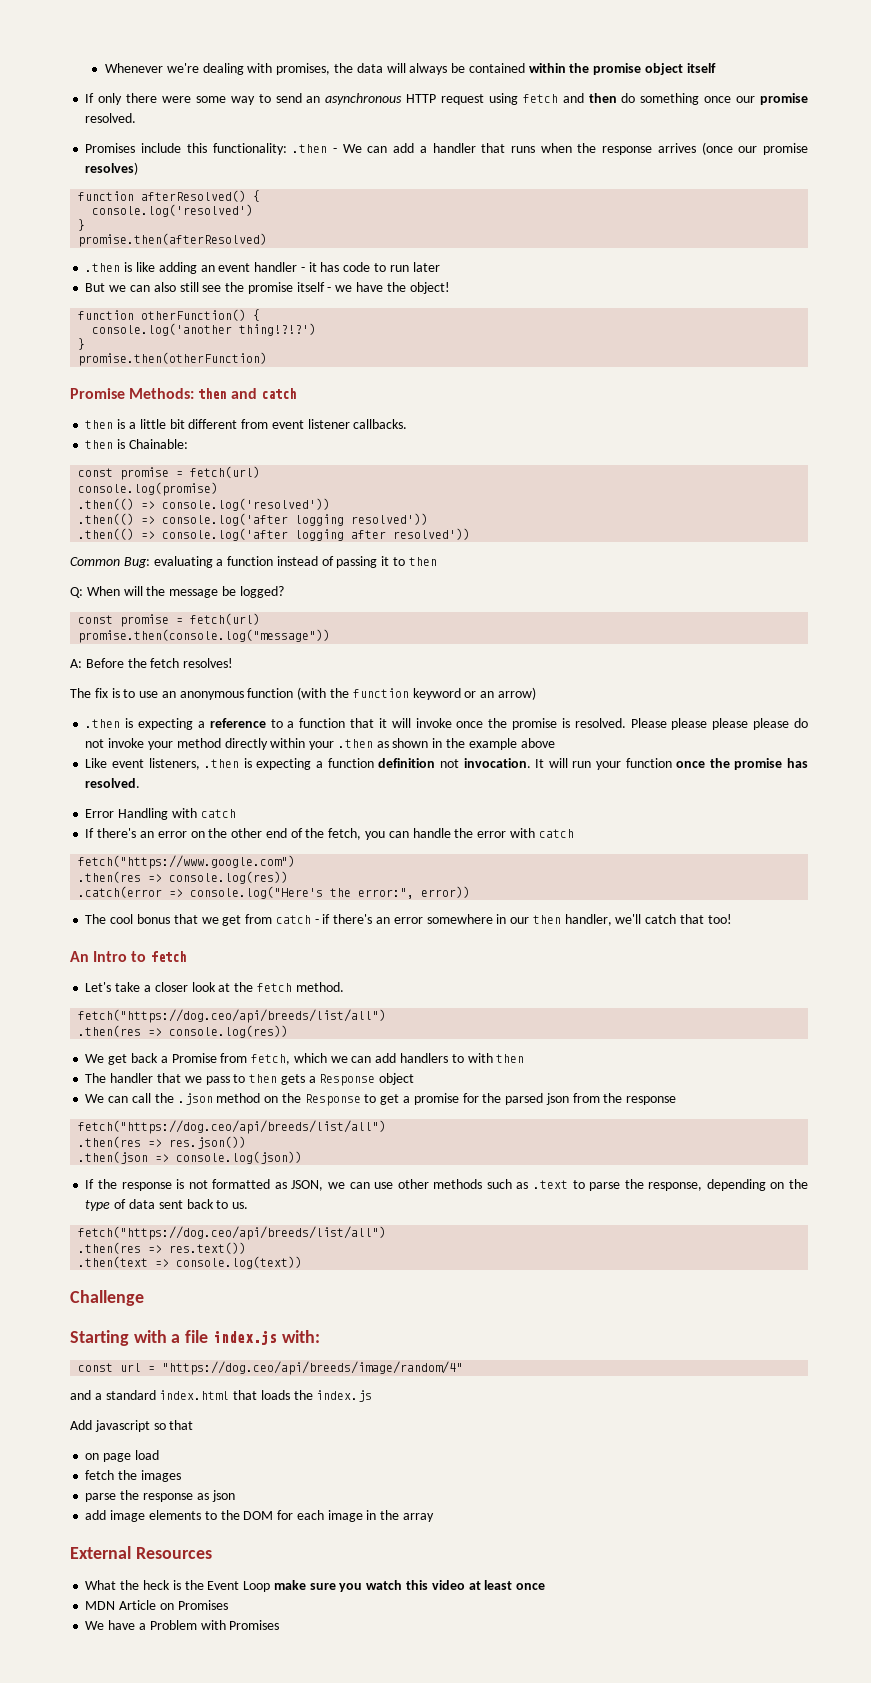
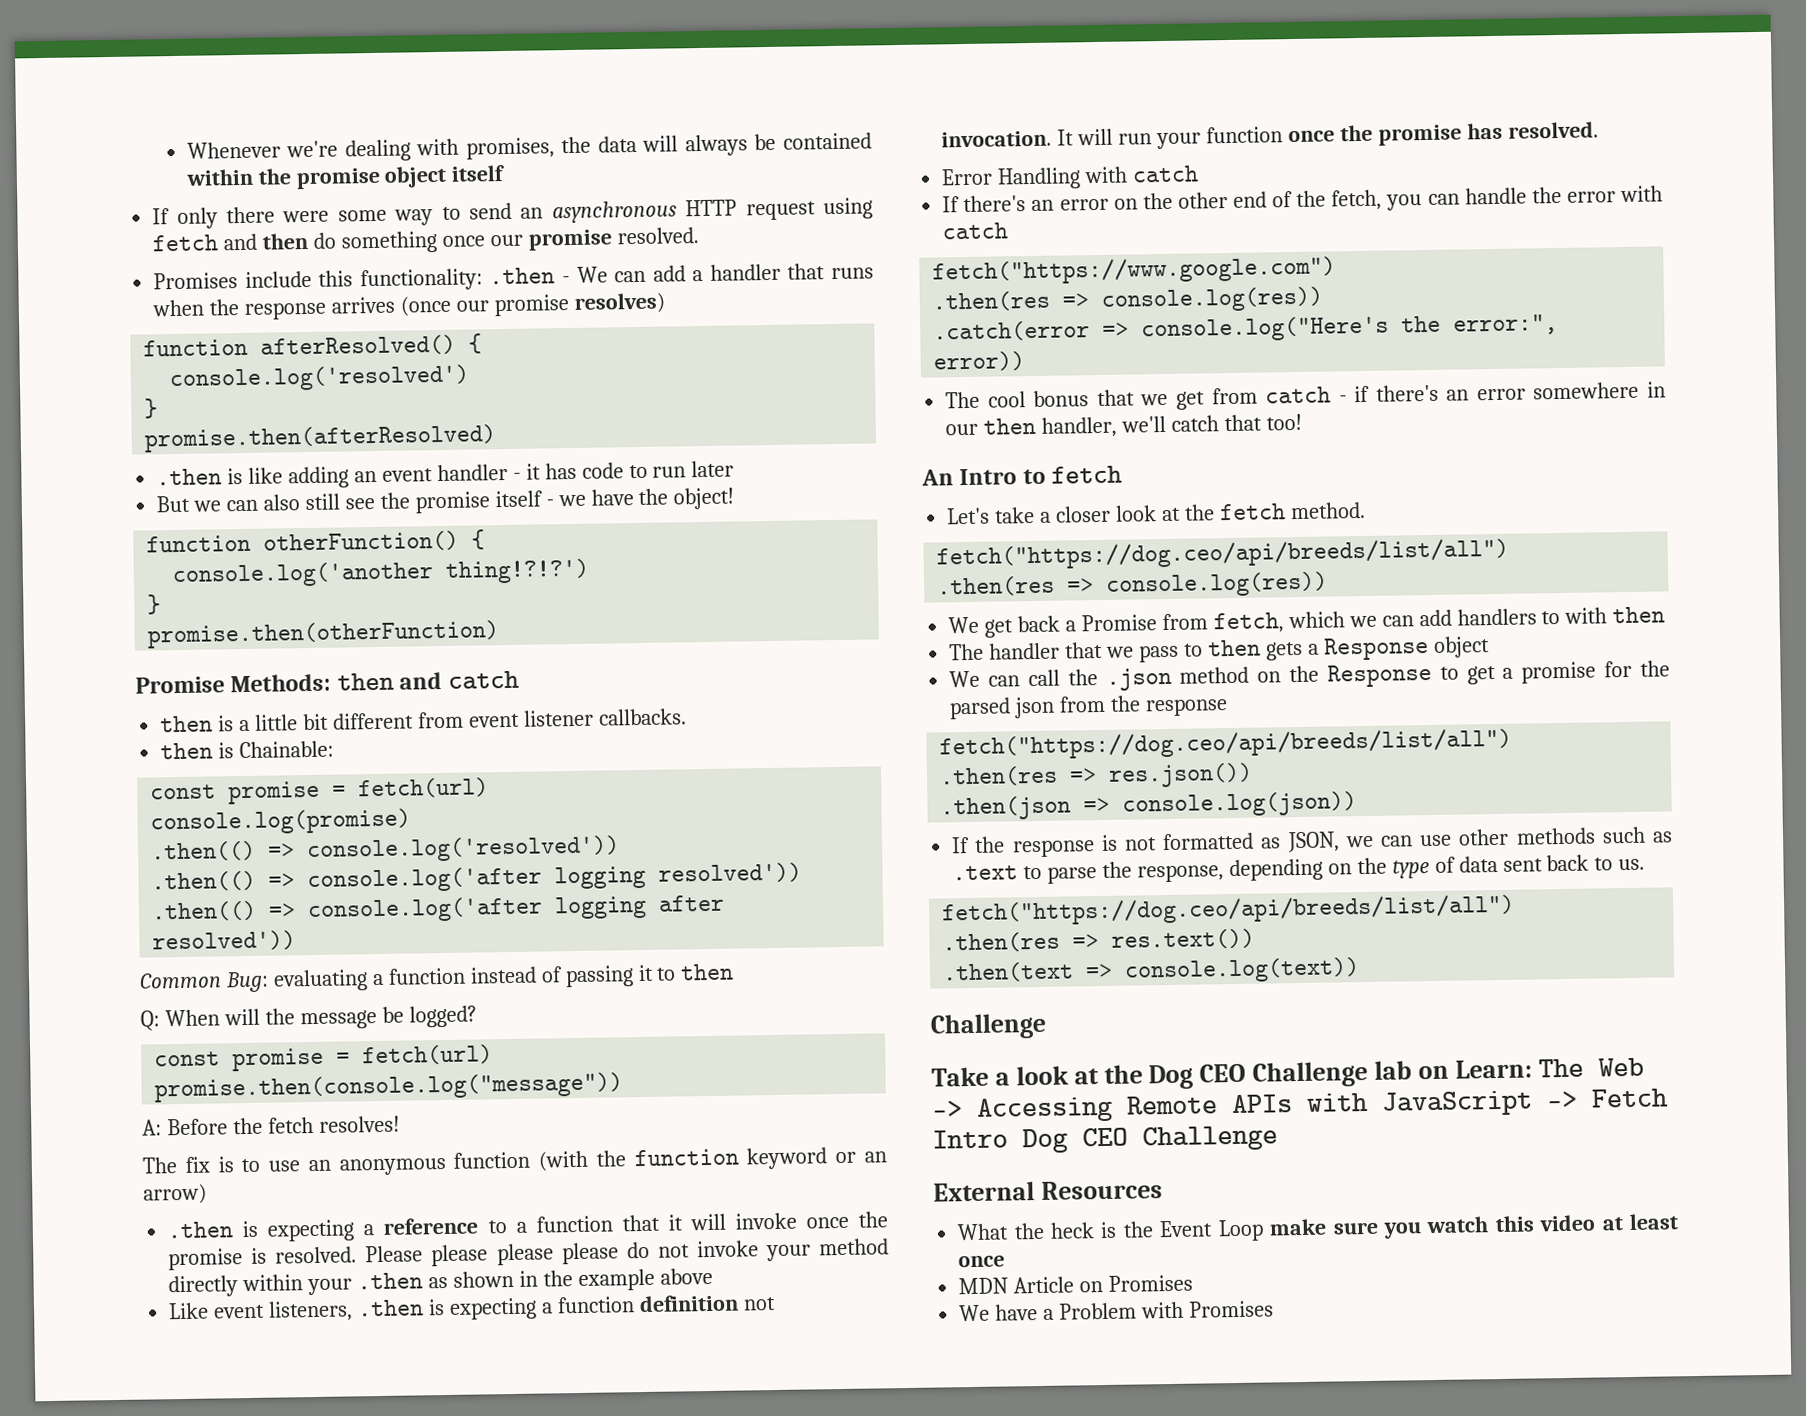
- Starting with a file index.js with:
- const url = "https://dog.ceo/api/breeds/image/random/4"
- and a standard index.html that loads the index.js
- Add javascript so that
- on page load
- fetch the images
- parse the response as json
- add image elements to the DOM for each image in the array
+ Take a look at the Dog CEO Challenge lab on Learn: The Web -> Accessing Remote APIs with JavaScript -> Fetch Intro Dog CEO Challenge

